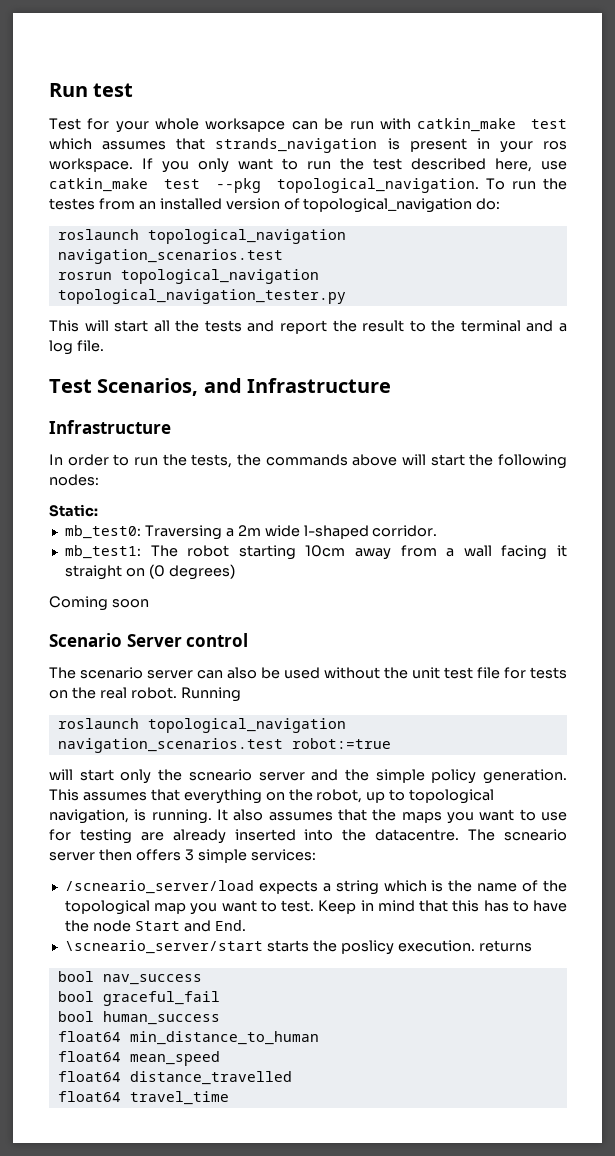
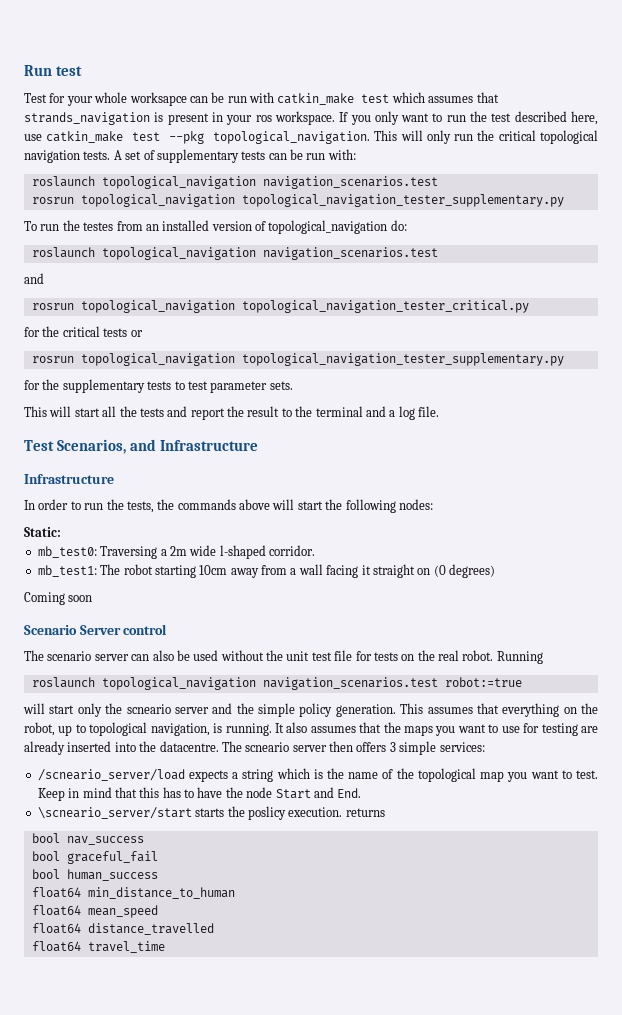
- If you only want to run the test described here, use catkin_make test --pkg topological_navigation. To run the testes from an installed version of topological_navigation do:
+ If you only want to run the test described here, use catkin_make test --pkg topological_navigation. This will only run the critical topological navigation tests. A set of supplementary tests can be run with:
  roslaunch topological_navigation navigation_scenarios.test
- rosrun topological_navigation topological_navigation_tester.py
+ rosrun topological_navigation topological_navigation_tester_supplementary.py
+ To run the testes from an installed version of topological_navigation do:
+ roslaunch topological_navigation navigation_scenarios.test
+ and
+ rosrun topological_navigation topological_navigation_tester_critical.py
+ for the critical tests or
+ rosrun topological_navigation topological_navigation_tester_supplementary.py
+ for the supplementary tests to test parameter sets.

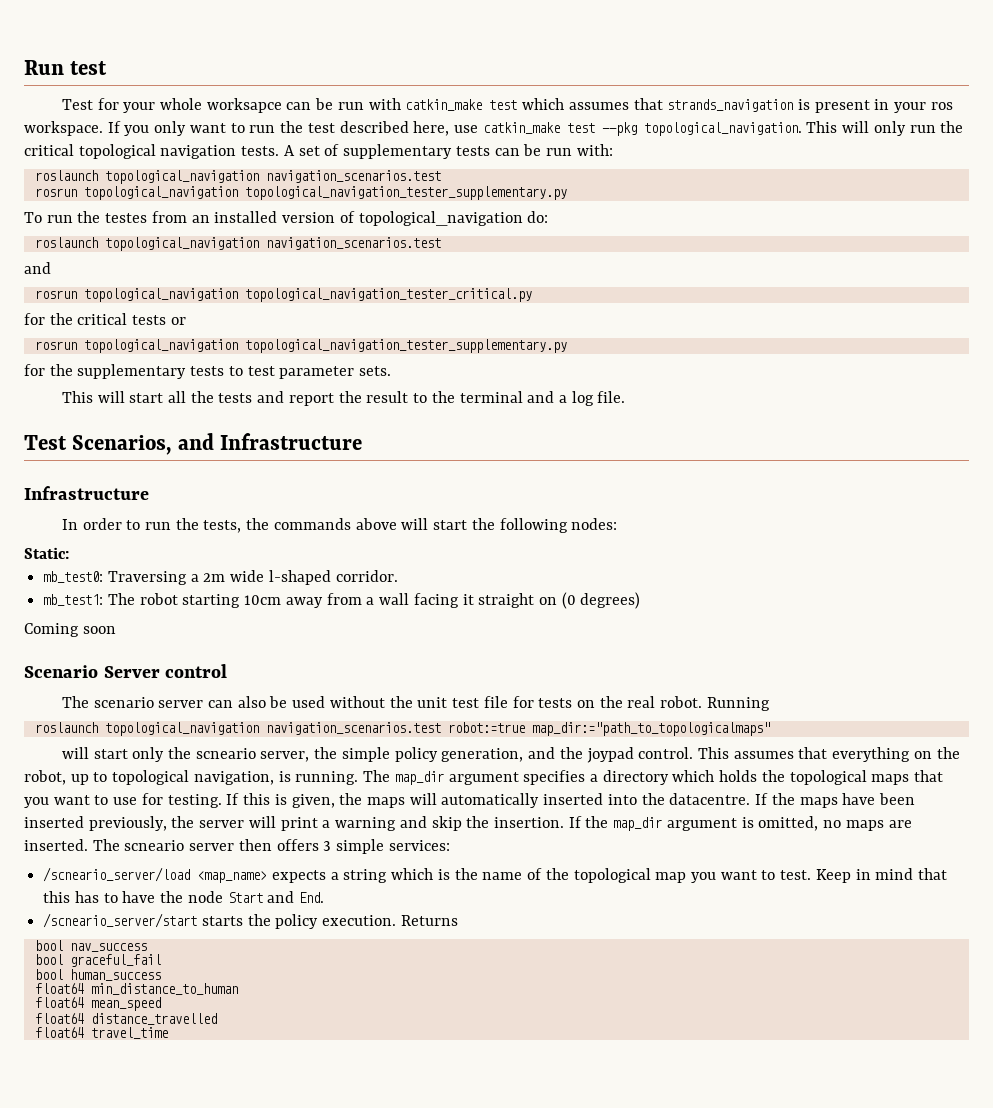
- roslaunch topological_navigation navigation_scenarios.test robot:=true
+ roslaunch topological_navigation navigation_scenarios.test robot:=true map_dir:="path_to_topologicalmaps"
- will start only the scneario server and the simple policy generation.
+ will start only the scneario server, the simple policy generation, and the joypad control.
- It also assumes that the maps you want to use for testing are already inserted into the datacentre.
+ The map_dir argument specifies a directory which holds the topological maps that you want to use for testing. If this is given, the maps will automatically inserted into the datacentre. If the maps have been inserted previously, the server will print a warning and skip the insertion. If the map_dir argument is omitted, no maps are inserted.
- /scneario_server/load expects a string which is the name of the topological map you want to test.
+ /scneario_server/load <map_name> expects a string which is the name of the topological map you want to test.
- \scneario_server/start starts the poslicy execution. returns
+ /scneario_server/start starts the policy execution. Returns

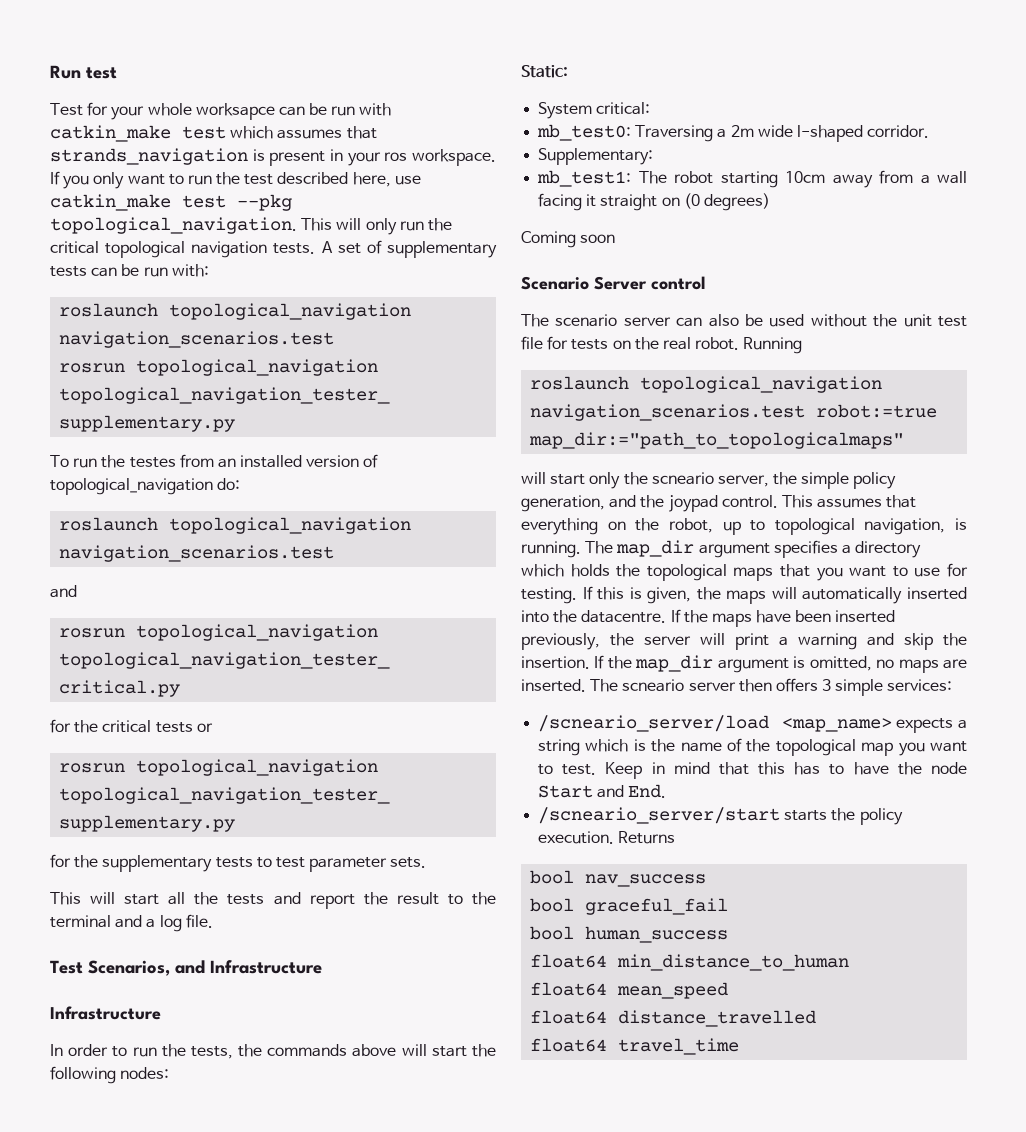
+ System critical:
+ Supplementary:

